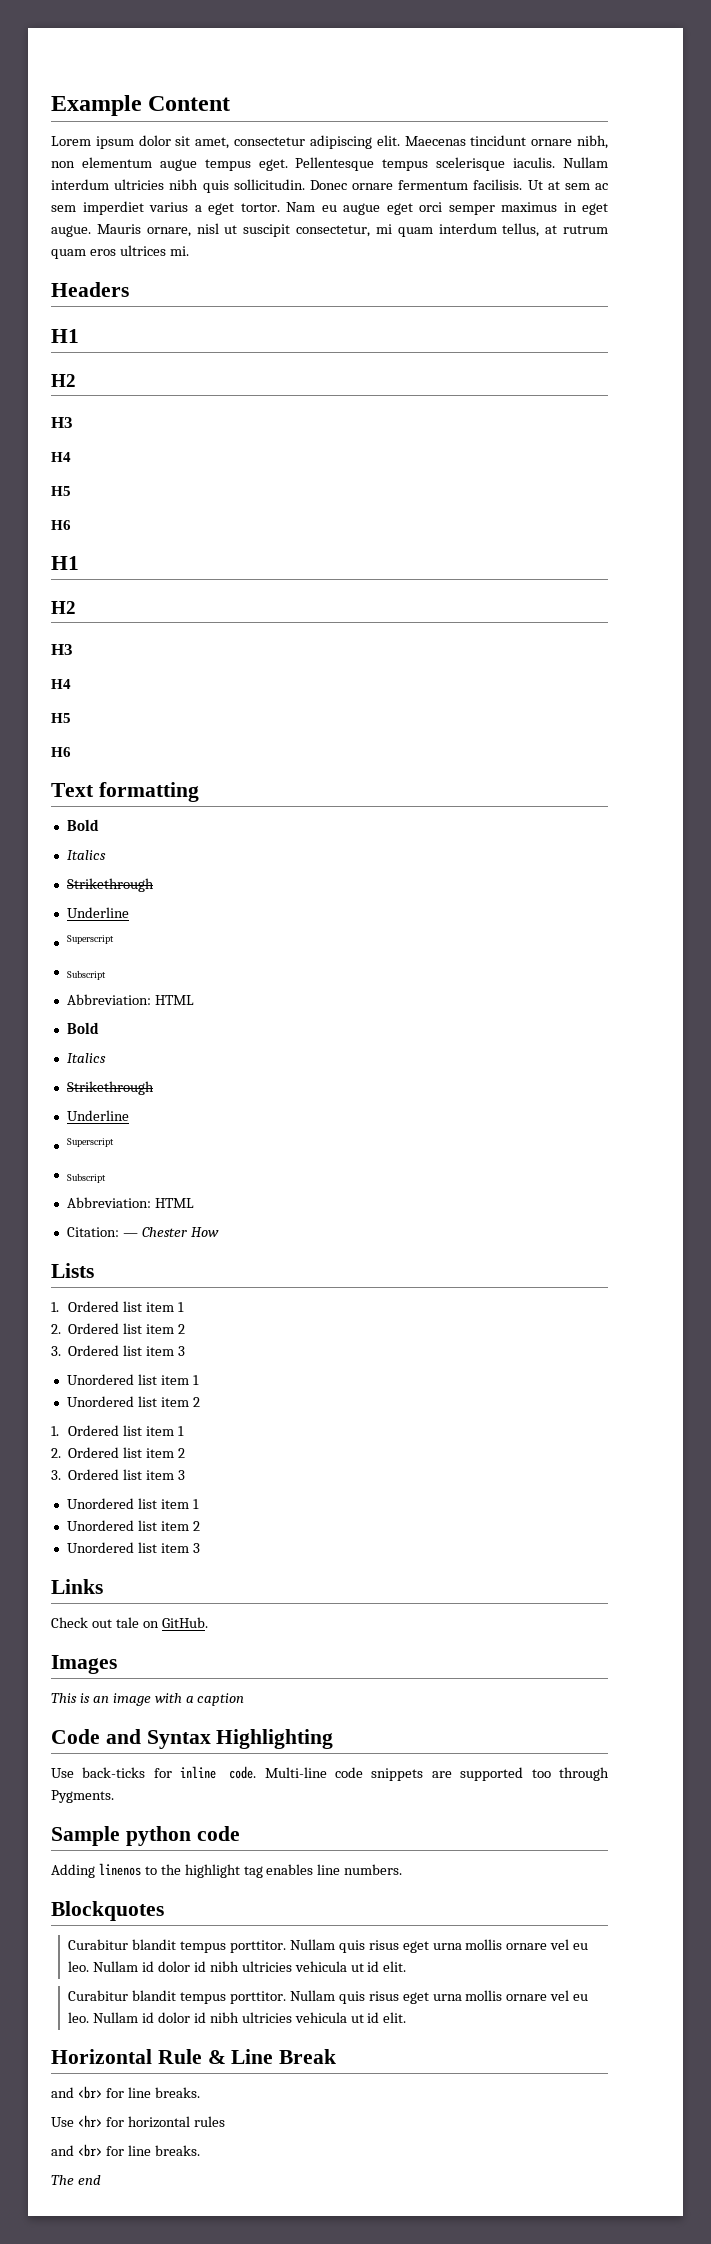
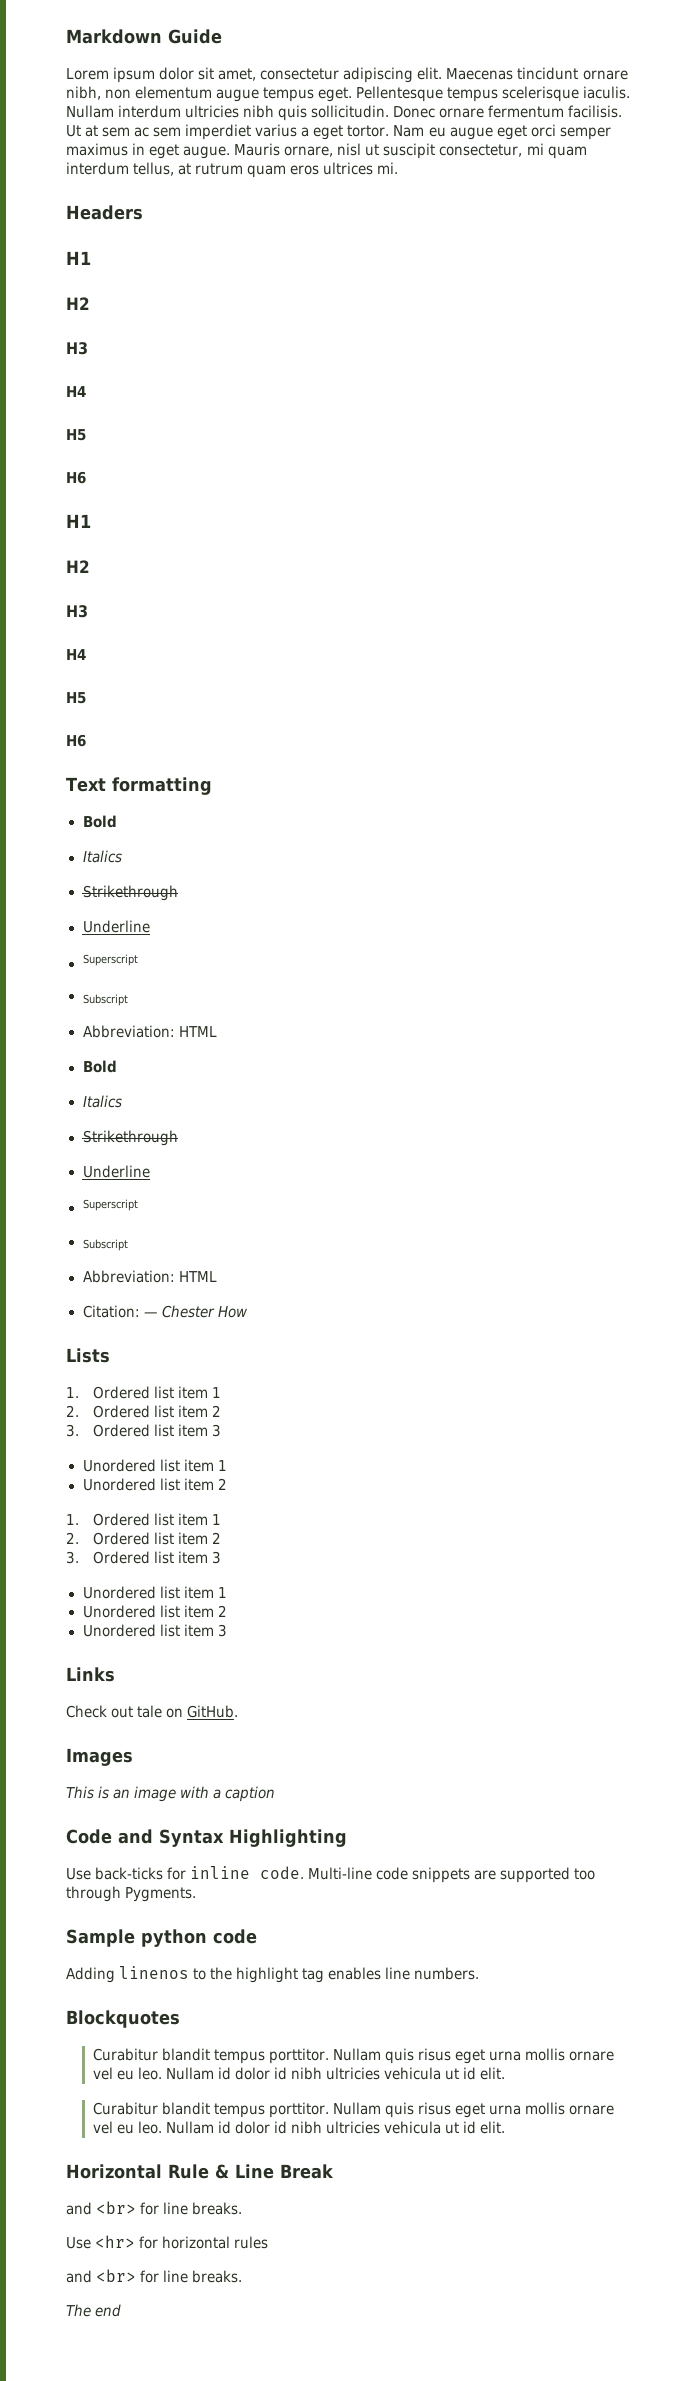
- Example Content
+ Markdown Guide

